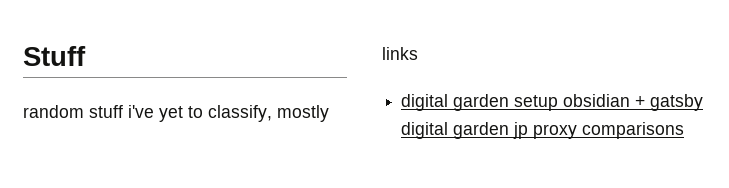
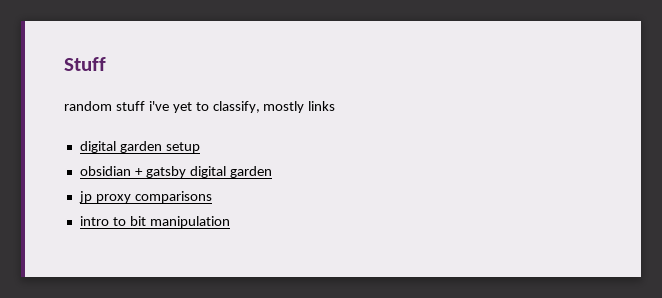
- digital garden setup obsidian + gatsby digital garden jp proxy comparisons
+ digital garden setup
+ obsidian + gatsby digital garden
+ jp proxy comparisons
+ intro to bit manipulation

